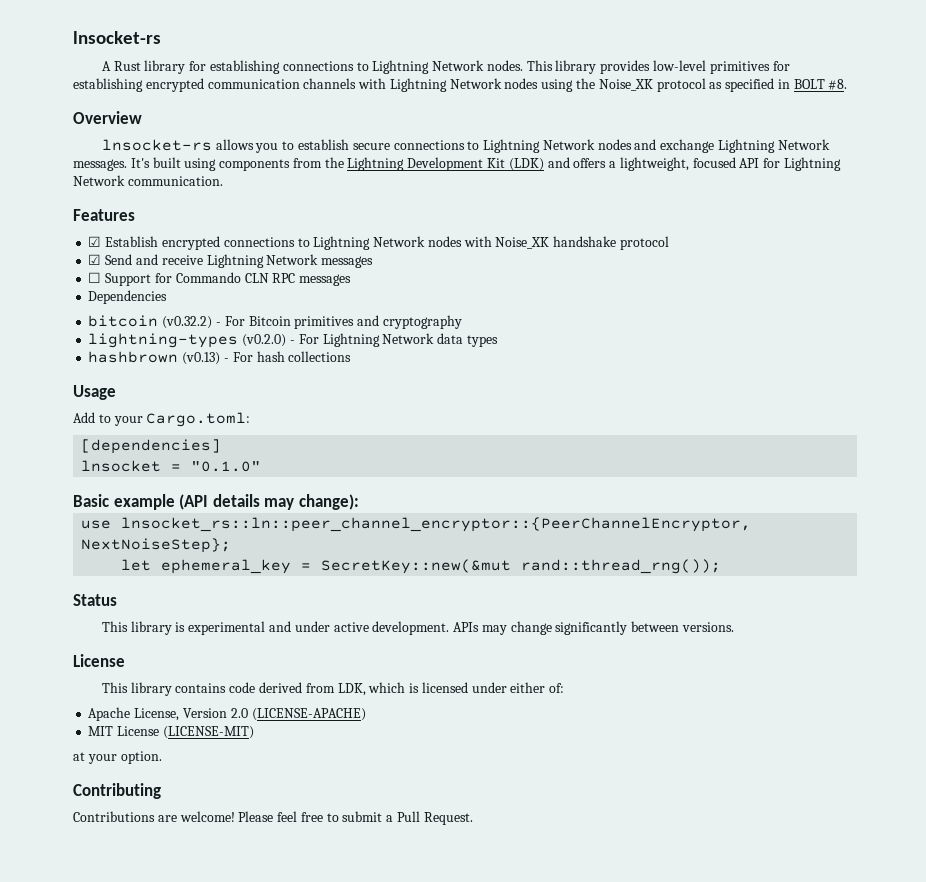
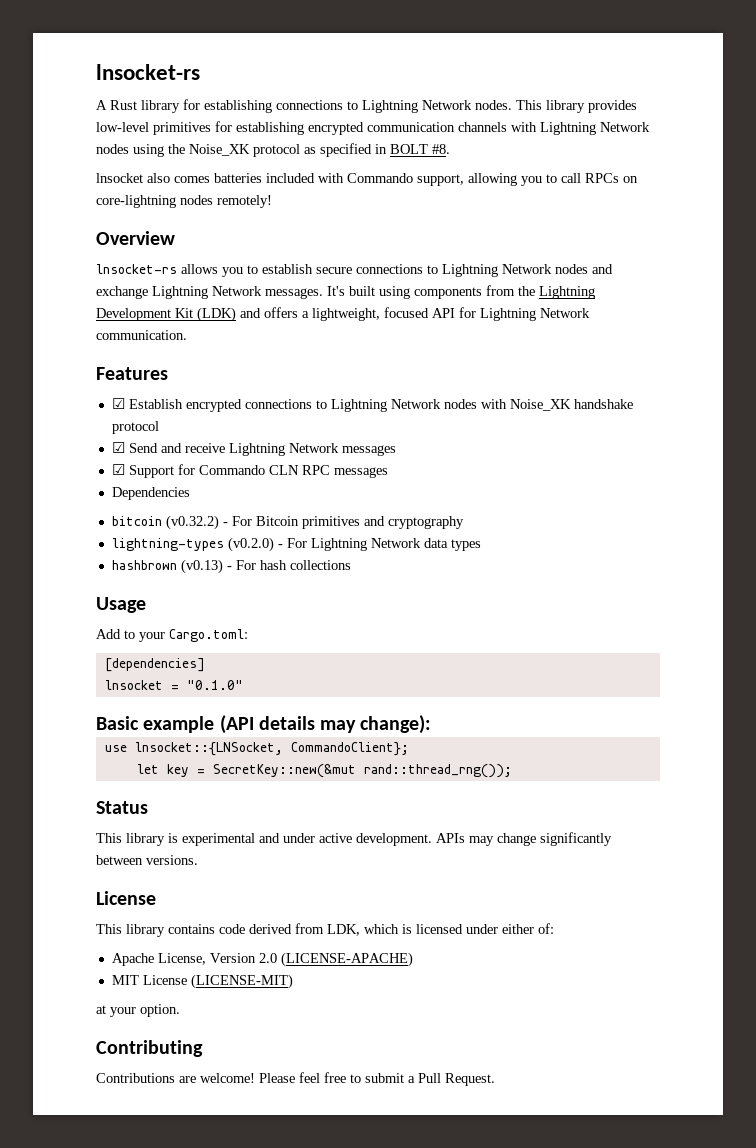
+ lnsocket also comes batteries included with Commando support, allowing you to call RPCs on core-lightning nodes remotely!
- ☐ Support for Commando CLN RPC messages
+ ☑ Support for Commando CLN RPC messages
- use lnsocket_rs::ln::peer_channel_encryptor::{PeerChannelEncryptor, NextNoiseStep};
+ use lnsocket::{LNSocket, CommandoClient};
- let ephemeral_key = SecretKey::new(&mut rand::thread_rng());
+ let key = SecretKey::new(&mut rand::thread_rng());

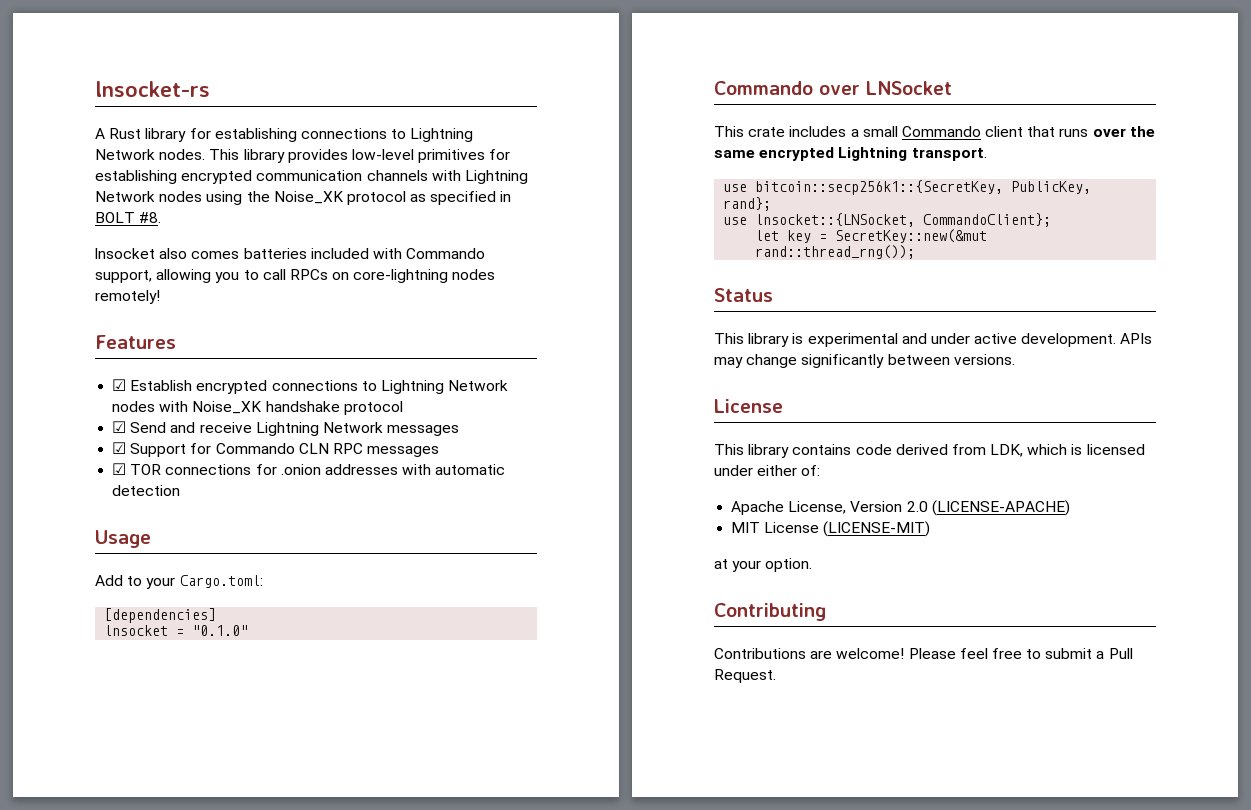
- Overview
- lnsocket-rs allows you to establish secure connections to Lightning Network nodes and exchange Lightning Network messages. It's built using components from the Lightning Development Kit (LDK) and offers a lightweight, focused API for Lightning Network communication.
- Dependencies
- bitcoin (v0.32.2) - For Bitcoin primitives and cryptography
- lightning-types (v0.2.0) - For Lightning Network data types
- hashbrown (v0.13) - For hash collections
+ ☑ TOR connections for .onion addresses with automatic detection
- Basic example (API details may change):
+ Commando over LNSocket
+ This crate includes a small Commando client that runs over the same encrypted Lightning transport.
+ use bitcoin::secp256k1::{SecretKey, PublicKey, rand};

